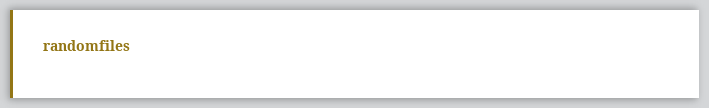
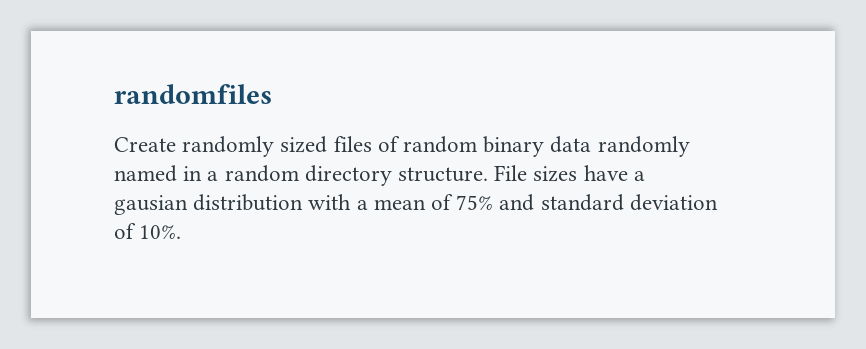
+ Create randomly sized files of random binary data randomly named in a random directory structure. File sizes have a gausian distribution with a mean of 75% and standard deviation of 10%.

